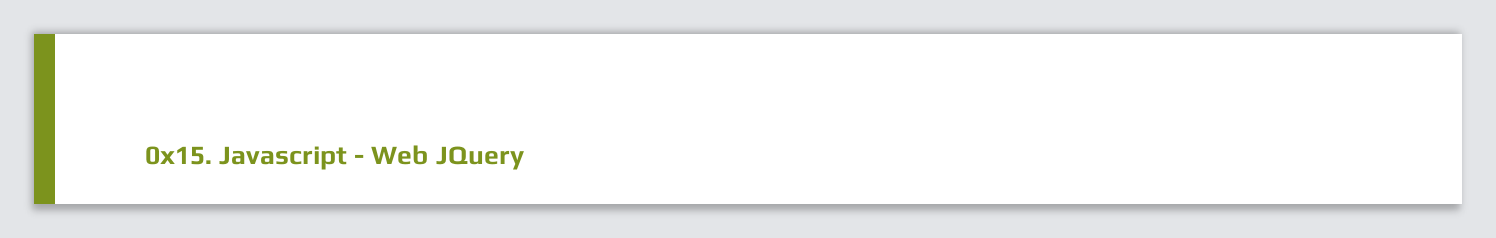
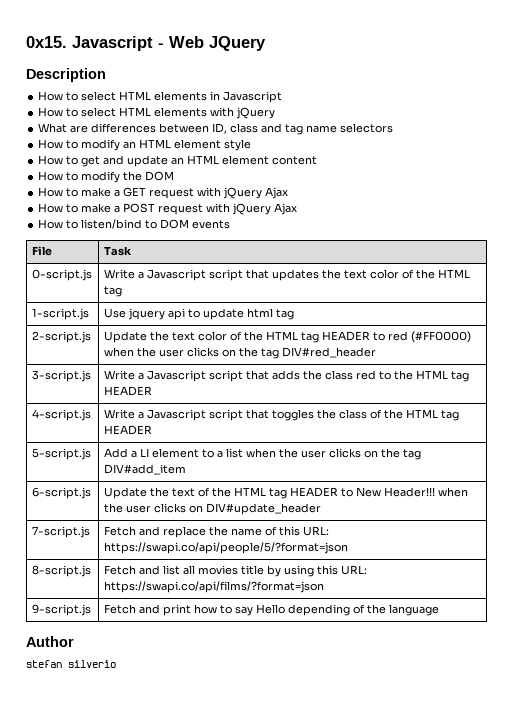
+ Description
+ How to select HTML elements in Javascript
+ How to select HTML elements with jQuery
+ What are differences between ID, class and tag name selectors
+ How to modify an HTML element style
+ How to get and update an HTML element content
+ How to modify the DOM
+ How to make a GET request with jQuery Ajax
+ How to make a POST request with jQuery Ajax
+ How to listen/bind to DOM events
+ File | Task
+ 0-script.js | Write a Javascript script that updates the text color of the HTML tag
+ 1-script.js | Use jquery api to update html tag
+ 2-script.js | Update the text color of the HTML tag HEADER to red (#FF0000) when the user clicks on the tag DIV#red_header
+ 3-script.js | Write a Javascript script that adds the class red to the HTML tag HEADER
+ 4-script.js | Write a Javascript script that toggles the class of the HTML tag HEADER
+ 5-script.js | Add a LI element to a list when the user clicks on the tag DIV#add_item
+ 6-script.js | Update the text of the HTML tag HEADER to New Header!!! when the user clicks on DIV#update_header
+ 7-script.js | Fetch and replace the name of this URL: https://swapi.co/api/people/5/?format=json
+ 8-script.js | Fetch and list all movies title by using this URL: https://swapi.co/api/films/?format=json
+ 9-script.js | Fetch and print how to say Hello depending of the language
+ Author
+ stefan silverio

